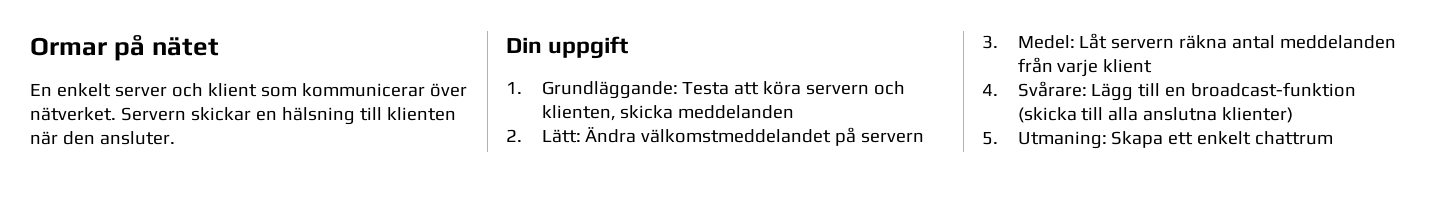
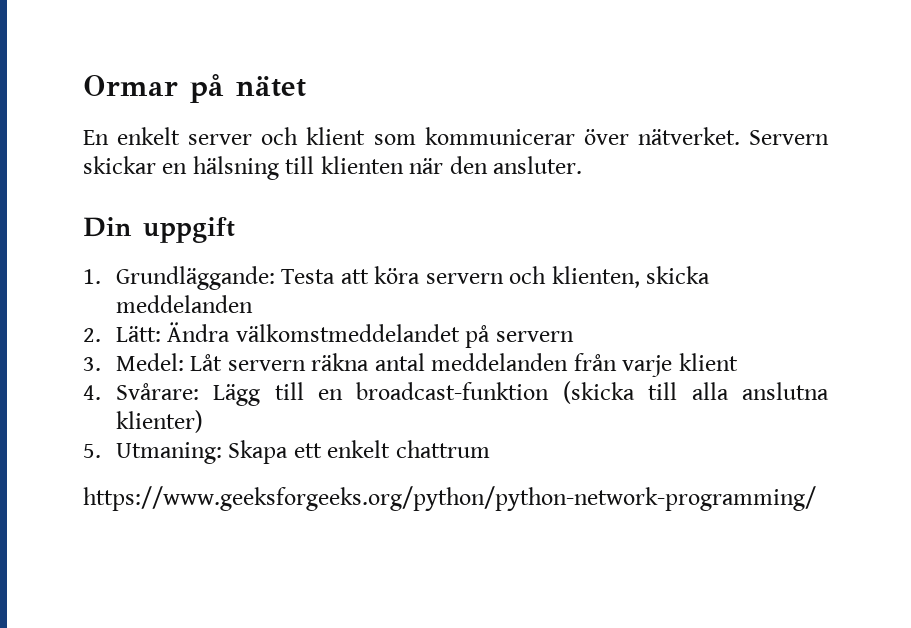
+ https://www.geeksforgeeks.org/python/python-network-programming/

